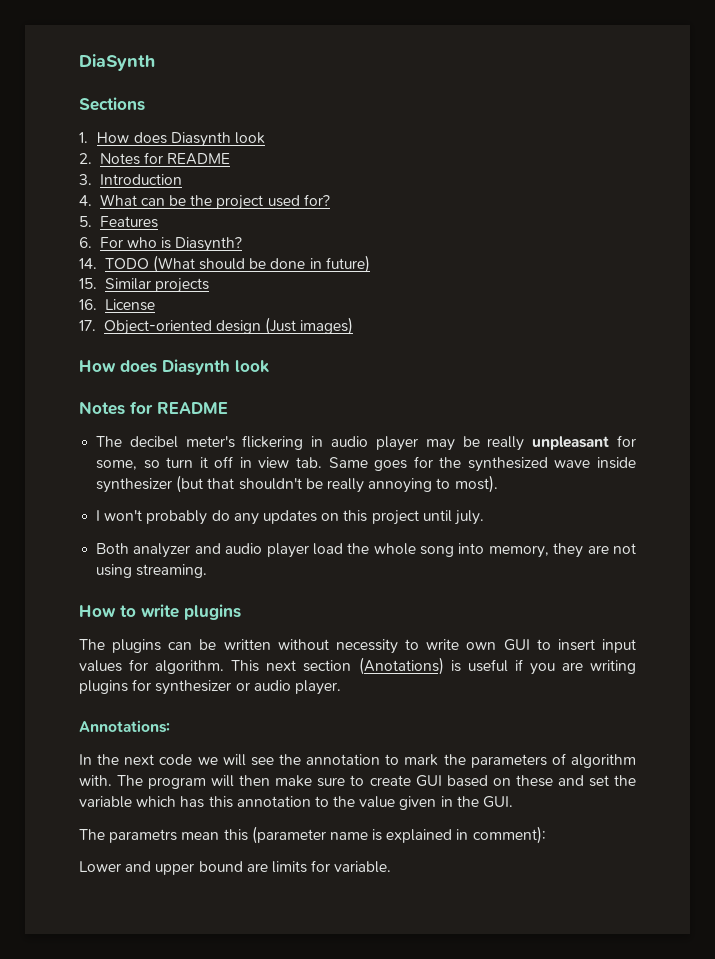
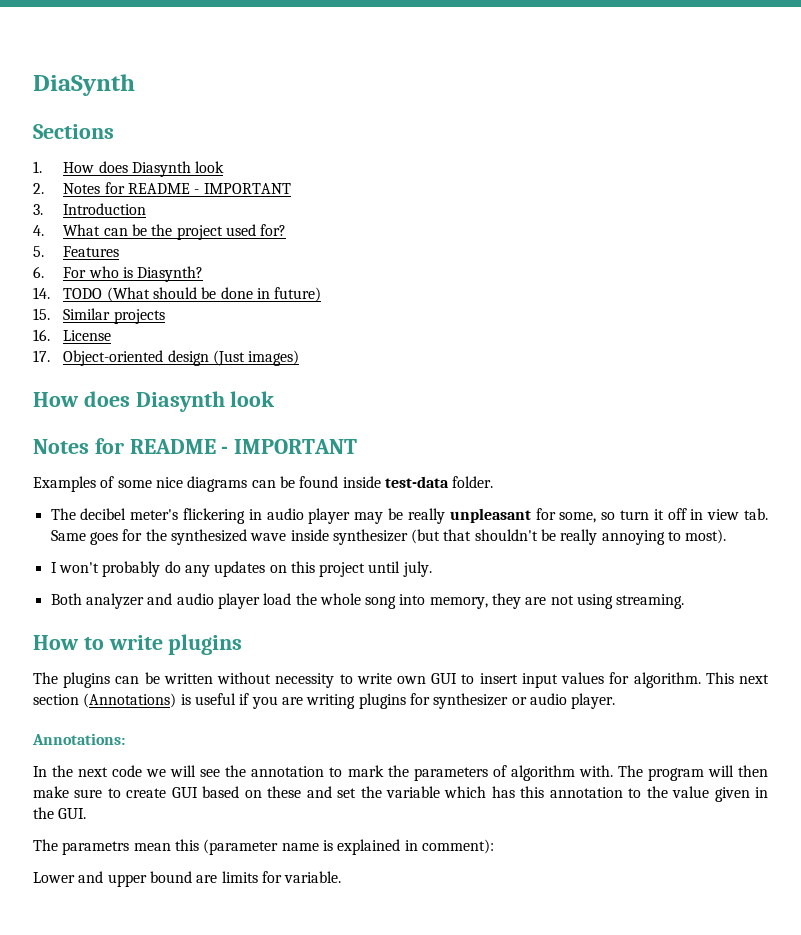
- 2. Notes for README
+ 2. Notes for README - IMPORTANT
  17. Object-oriented design (Just images)
  How does Diasynth look
- Notes for README
+ Notes for README - IMPORTANT
+ Examples of some nice diagrams can be found inside test-data folder.
- This next section (Anotations) is useful if you are writing plugins for synthesizer or audio player.
+ This next section (Annotations) is useful if you are writing plugins for synthesizer or audio player.

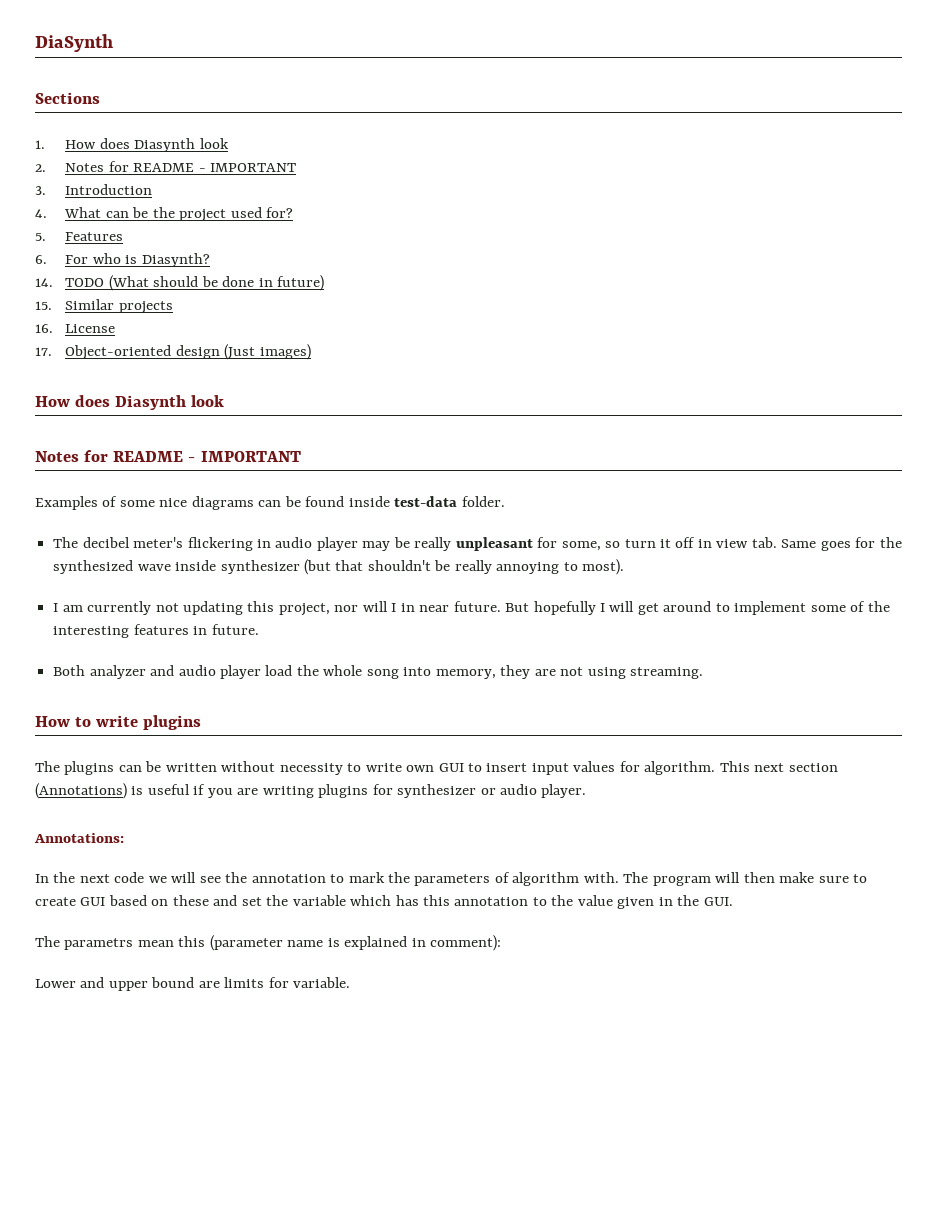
- I won't probably do any updates on this project until july.
+ I am currently not updating this project, nor will I in near future. But hopefully I will get around to implement some of the interesting features in future.

